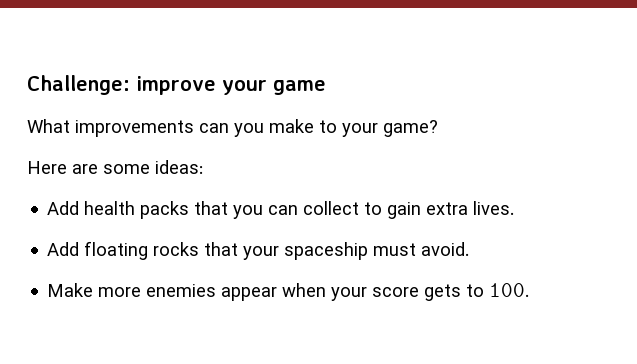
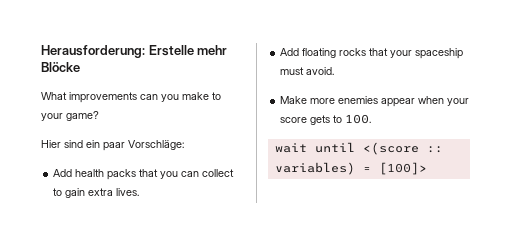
- Challenge: improve your game
+ Herausforderung: Erstelle mehr Blöcke
- Here are some ideas:
+ Hier sind ein paar Vorschläge:
+ wait until <(score :: variables) = [100]>

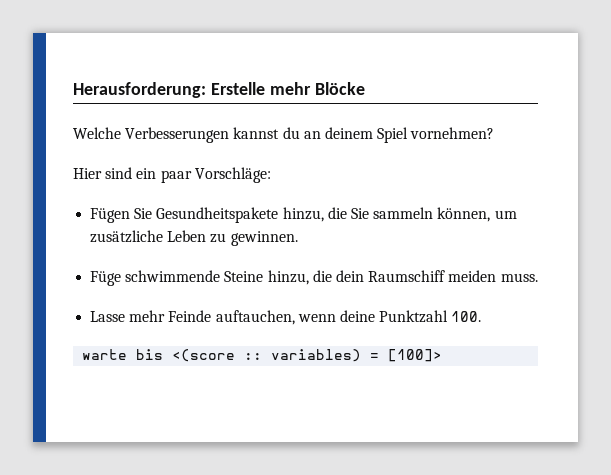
- What improvements can you make to your game?
+ Welche Verbesserungen kannst du an deinem Spiel vornehmen?
- Add health packs that you can collect to gain extra lives.
- Add floating rocks that your spaceship must avoid.
- Make more enemies appear when your score gets to 100.
+ Fügen Sie Gesundheitspakete hinzu, die Sie sammeln können, um zusätzliche Leben zu gewinnen.
+ Füge schwimmende Steine hinzu, die dein Raumschiff meiden muss.
+ Lasse mehr Feinde auftauchen, wenn deine Punktzahl 100.
- wait until <(score :: variables) = [100]>
+ warte bis <(score :: variables) = [100]>

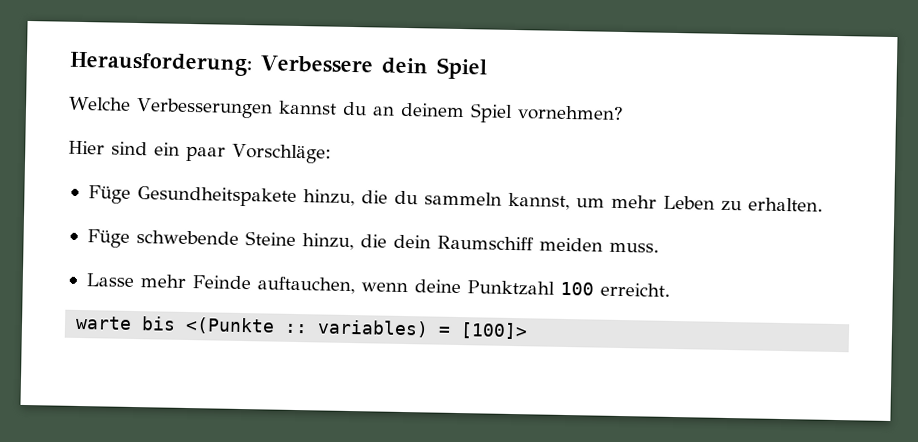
- Herausforderung: Erstelle mehr Blöcke
+ Herausforderung: Verbessere dein Spiel
- Fügen Sie Gesundheitspakete hinzu, die Sie sammeln können, um zusätzliche Leben zu gewinnen.
- Füge schwimmende Steine hinzu, die dein Raumschiff meiden muss.
+ Füge Gesundheitspakete hinzu, die du sammeln kannst, um mehr Leben zu erhalten.
+ Füge schwebende Steine hinzu, die dein Raumschiff meiden muss.
- Lasse mehr Feinde auftauchen, wenn deine Punktzahl 100.
+ Lasse mehr Feinde auftauchen, wenn deine Punktzahl 100 erreicht.
- warte bis <(score :: variables) = [100]>
+ warte bis <(Punkte :: variables) = [100]>

